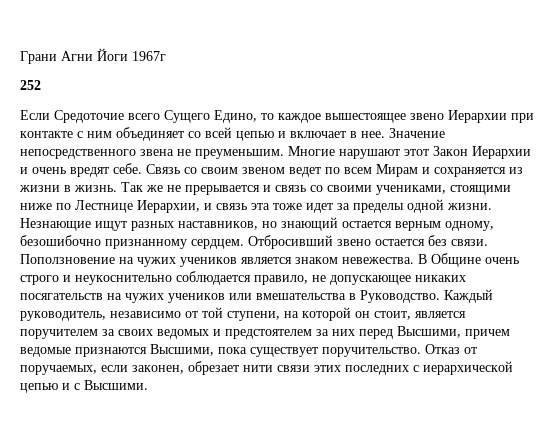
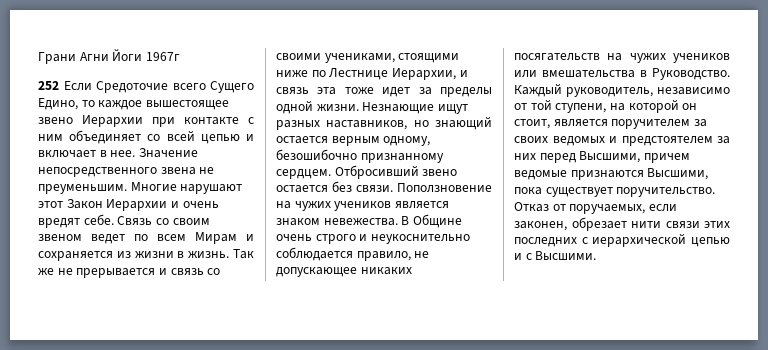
- 252
- Если Средоточие всего Сущего Едино, то каждое вышестоящее звено Иерархии при контакте с ним объединяет со всей цепью и включает в нее.
+ 252 Если Средоточие всего Сущего Едино, то каждое вышестоящее звено Иерархии при контакте с ним объединяет со всей цепью и включает в нее.

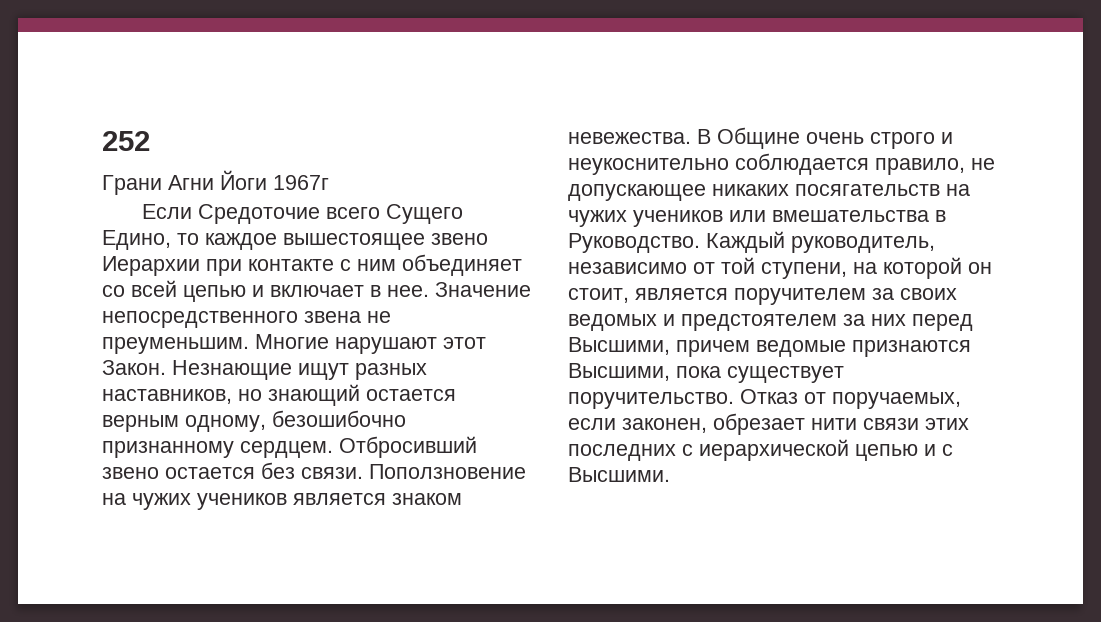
+ 252
- 252 Если Средоточие всего Сущего Едино, то каждое вышестоящее звено Иерархии при контакте с ним объединяет со всей цепью и включает в нее.
+ Если Средоточие всего Сущего Едино, то каждое вышестоящее звено Иерархии при контакте с ним объединяет со всей цепью и включает в нее.
- Многие нарушают этот Закон Иерархии и очень вредят себе. Связь со своим звеном ведет по всем Мирам и сохраняется из жизни в жизнь. Так же не прерывается и связь со своими учениками, стоящими ниже по Лестнице Иерархии, и связь эта тоже идет за пределы одной жизни.
+ Многие нарушают этот Закон.

